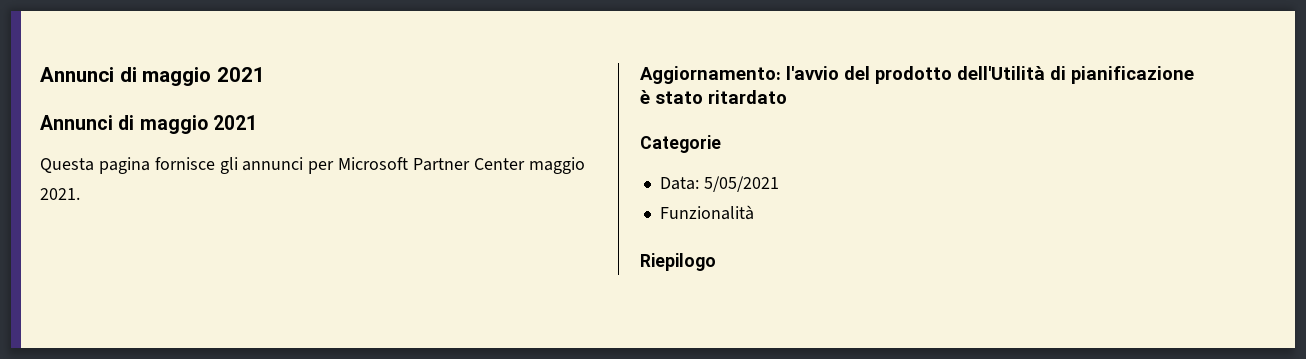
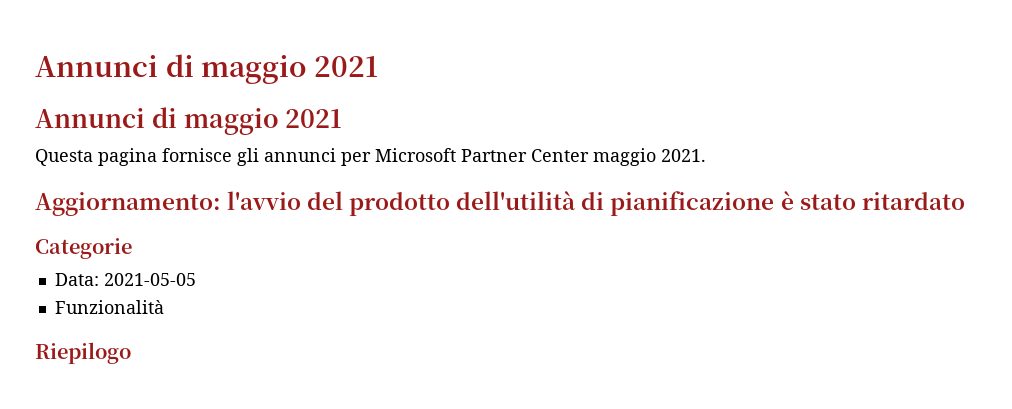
- Aggiornamento: l'avvio del prodotto dell'Utilità di pianificazione è stato ritardato
+ Aggiornamento: l'avvio del prodotto dell'utilità di pianificazione è stato ritardato
- Data: 5/05/2021
+ Data: 2021-05-05

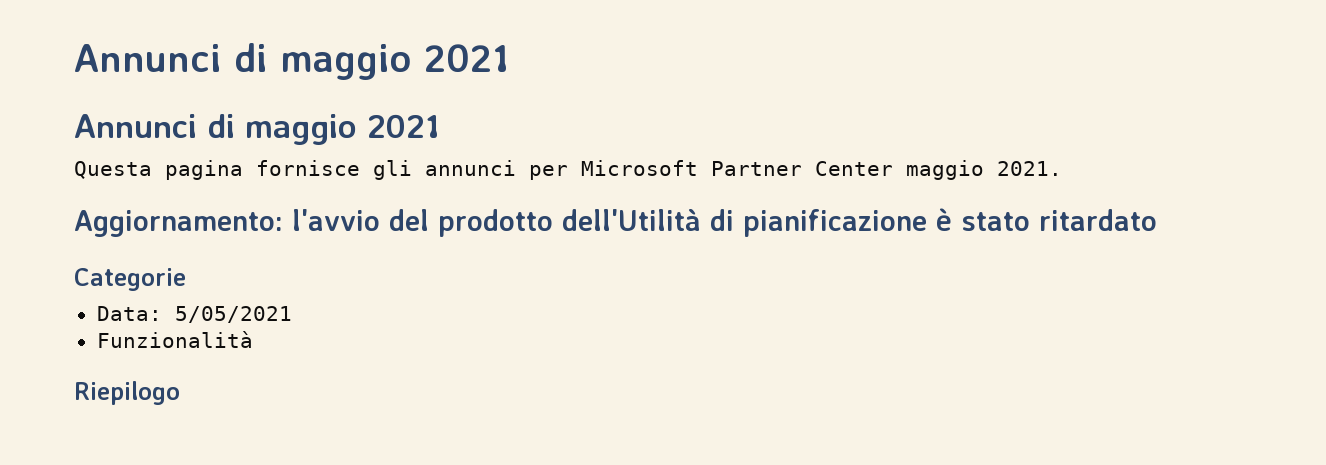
- Aggiornamento: l'avvio del prodotto dell'utilità di pianificazione è stato ritardato
+ Aggiornamento: l'avvio del prodotto dell'Utilità di pianificazione è stato ritardato
- Data: 2021-05-05
+ Data: 5/05/2021

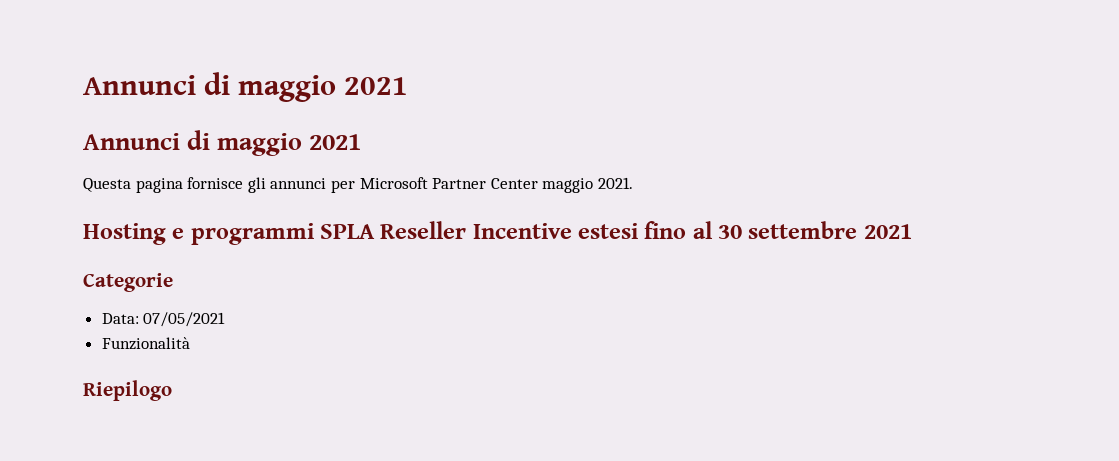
- Aggiornamento: l'avvio del prodotto dell'Utilità di pianificazione è stato ritardato
+ Hosting e programmi SPLA Reseller Incentive estesi fino al 30 settembre 2021
- Data: 5/05/2021
+ Data: 07/05/2021

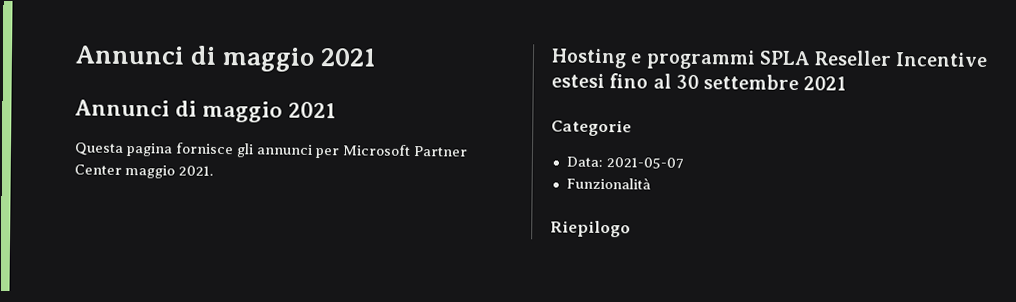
- Data: 07/05/2021
+ Data: 2021-05-07

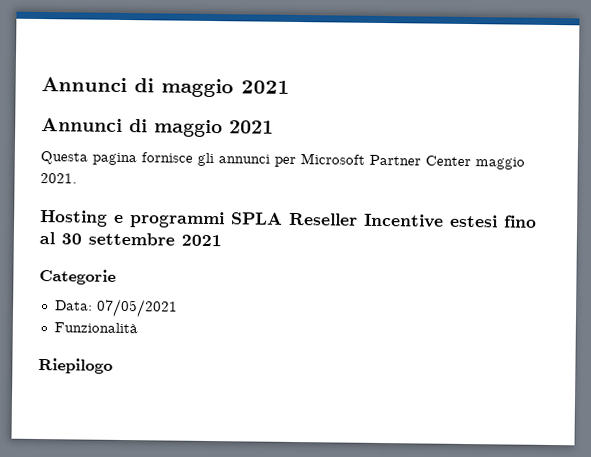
- Data: 2021-05-07
+ Data: 07/05/2021

